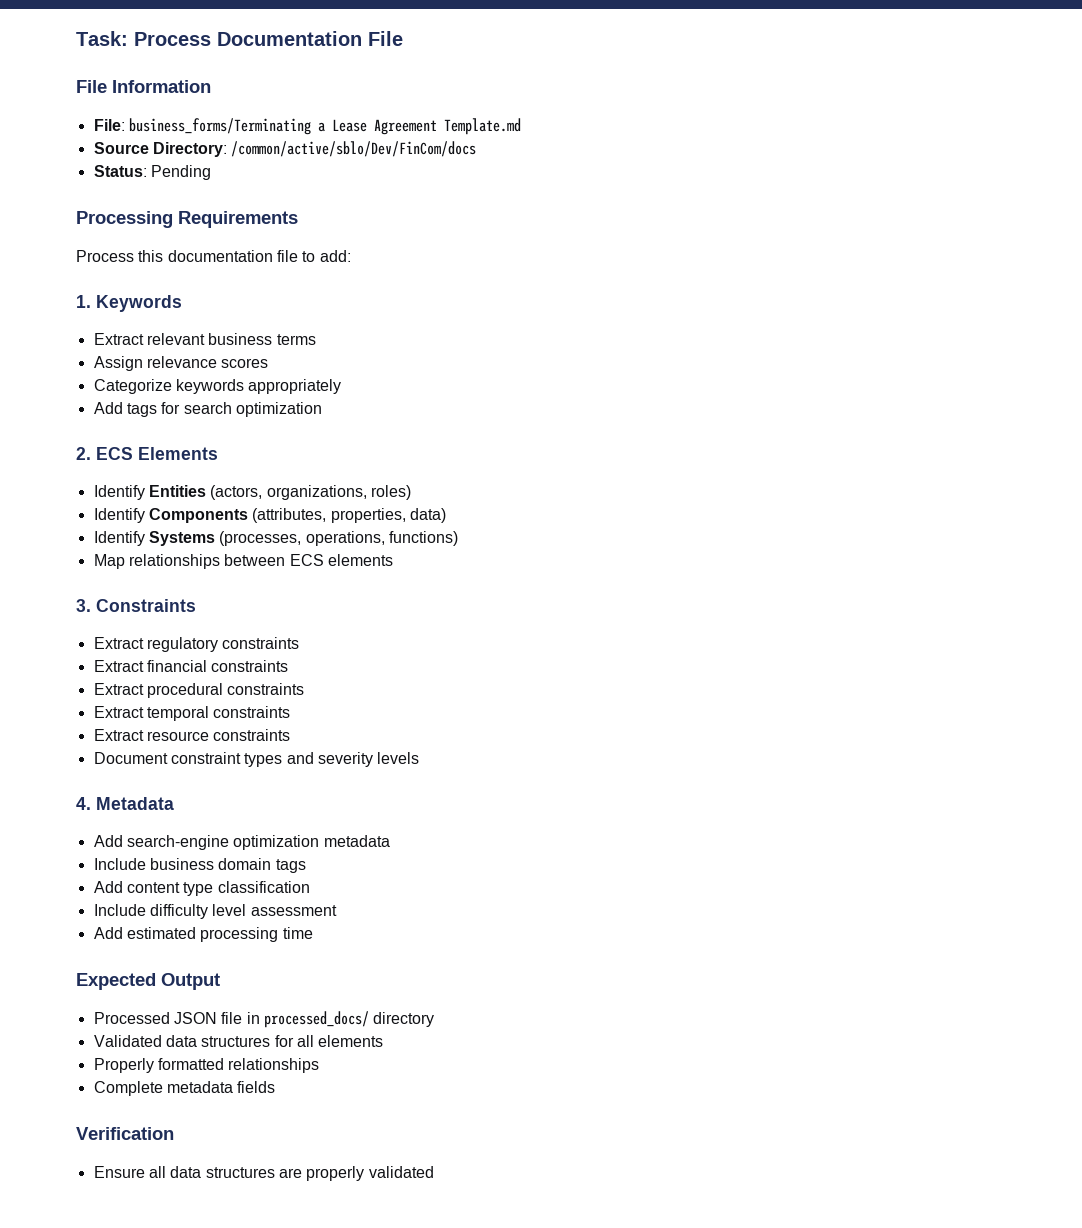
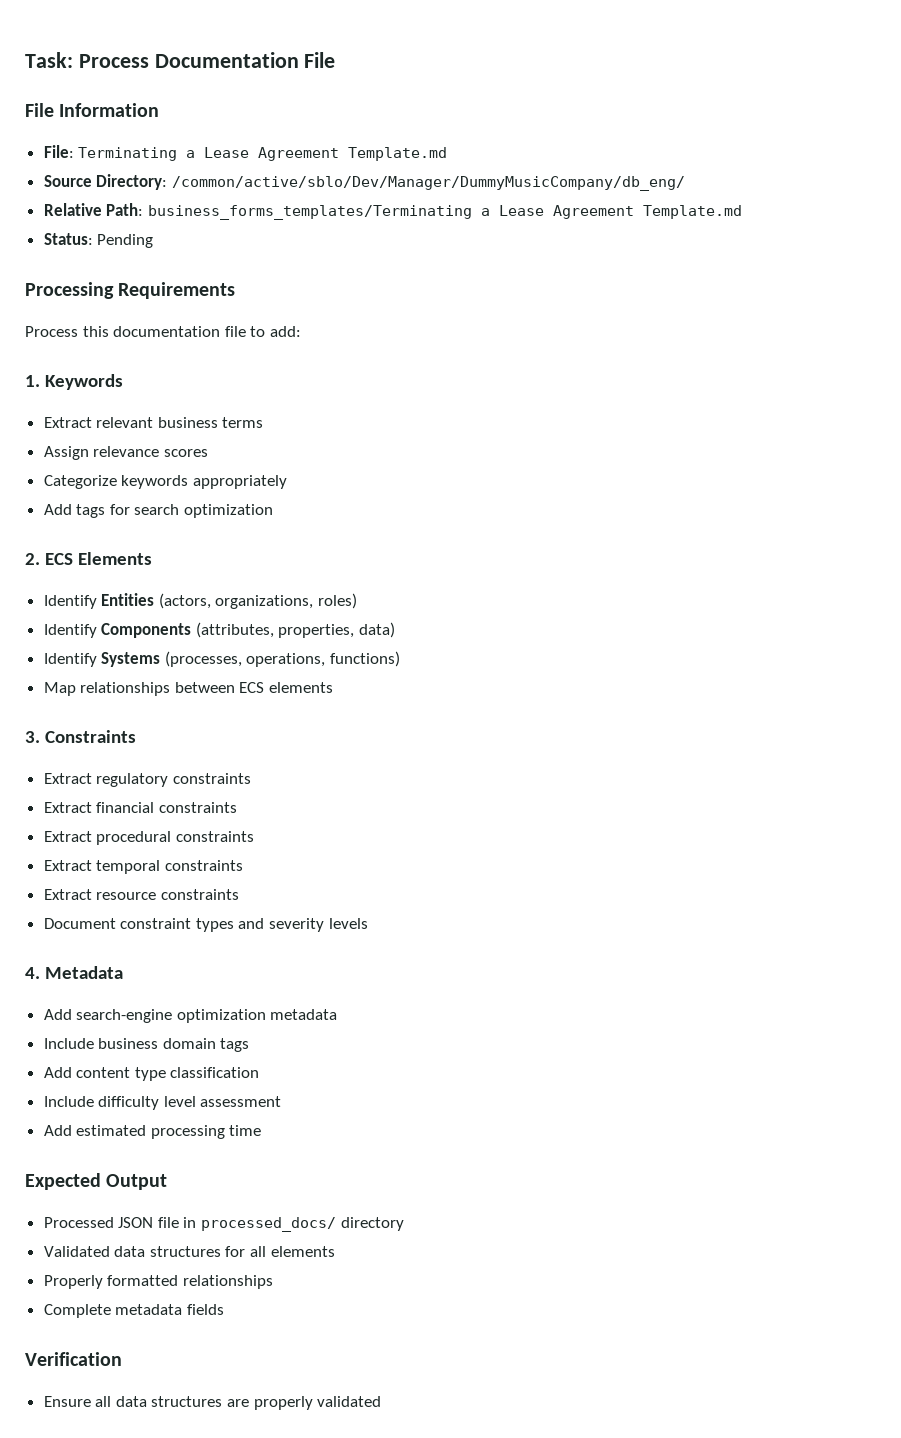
- File: business_forms/Terminating a Lease Agreement Template.md
+ File: Terminating a Lease Agreement Template.md
- Source Directory: /common/active/sblo/Dev/FinCom/docs
+ Source Directory: /common/active/sblo/Dev/Manager/DummyMusicCompany/db_eng/
+ Relative Path: business_forms_templates/Terminating a Lease Agreement Template.md

